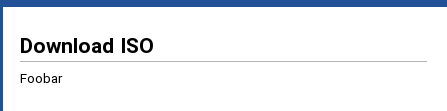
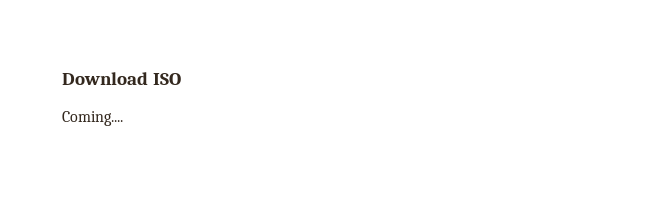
- Foobar
+ Coming....

